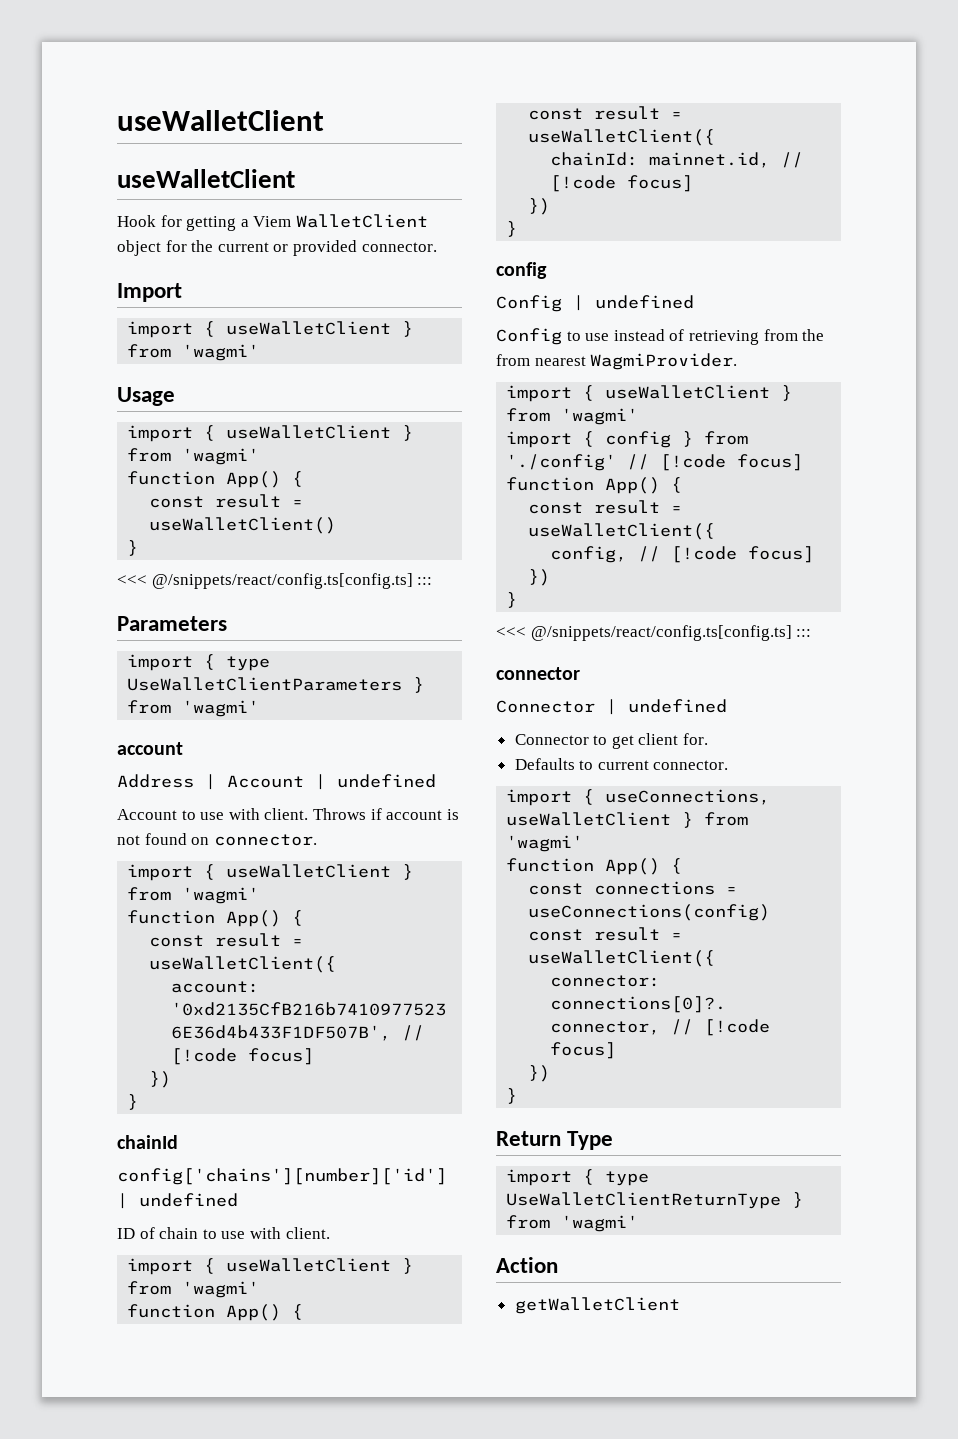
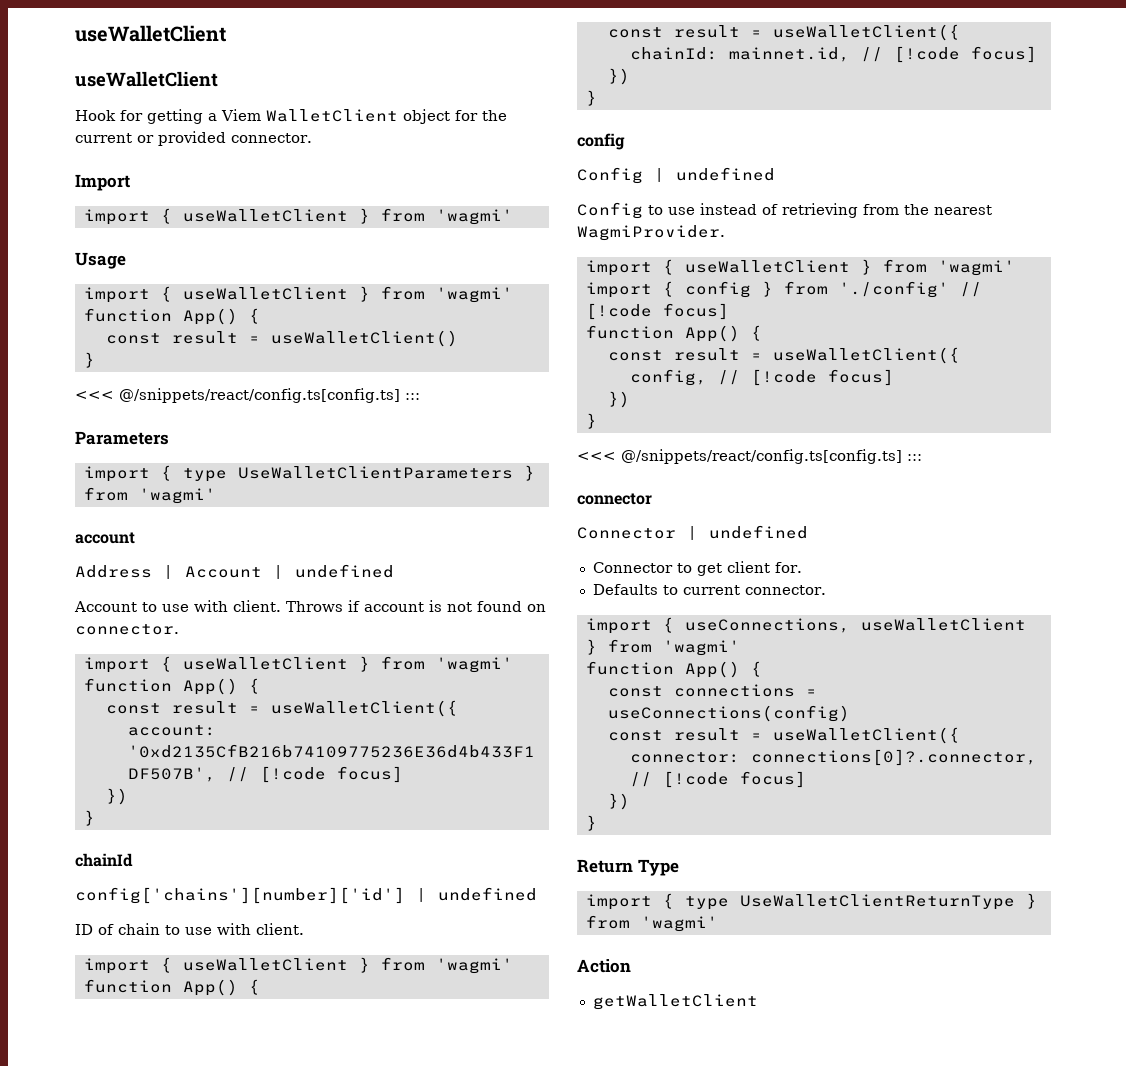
- Config to use instead of retrieving from the from nearest WagmiProvider.
+ Config to use instead of retrieving from the nearest WagmiProvider.

